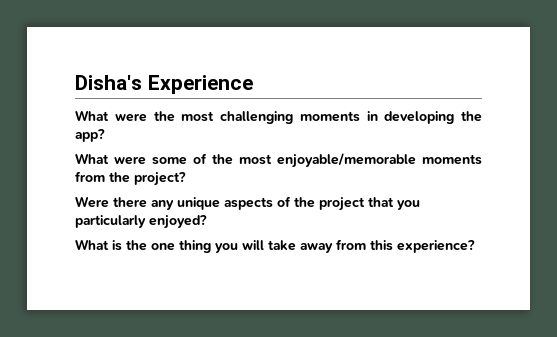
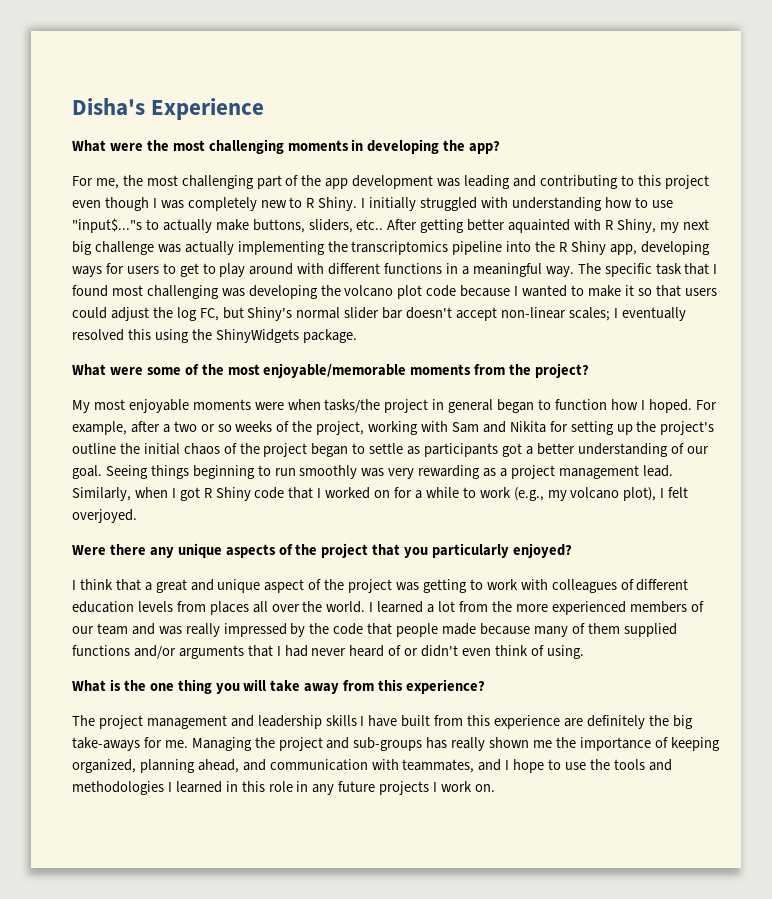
+ For me, the most challenging part of the app development was leading and contributing to this project even though I was completely new to R Shiny. I initially struggled with understanding how to use "input$..."s to actually make buttons, sliders, etc.. After getting better aquainted with R Shiny, my next big challenge was actually implementing the transcriptomics pipeline into the R Shiny app, developing ways for users to get to play around with different functions in a meaningful way. The specific task that I found most challenging was developing the volcano plot code because I wanted to make it so that users could adjust the log FC, but Shiny's normal slider bar doesn't accept non-linear scales; I eventually resolved this using the ShinyWidgets package.
+ My most enjoyable moments were when tasks/the project in general began to function how I hoped. For example, after a two or so weeks of the project, working with Sam and Nikita for setting up the project's outline the initial chaos of the project began to settle as participants got a better understanding of our goal. Seeing things beginning to run smoothly was very rewarding as a project management lead. Similarly, when I got R Shiny code that I worked on for a while to work (e.g., my volcano plot), I felt overjoyed.
+ I think that a great and unique aspect of the project was getting to work with colleagues of different education levels from places all over the world. I learned a lot from the more experienced members of our team and was really impressed by the code that people made because many of them supplied functions and/or arguments that I had never heard of or didn't even think of using.
+ The project management and leadership skills I have built from this experience are definitely the big take-aways for me. Managing the project and sub-groups has really shown me the importance of keeping organized, planning ahead, and communication with teammates, and I hope to use the tools and methodologies I learned in this role in any future projects I work on.

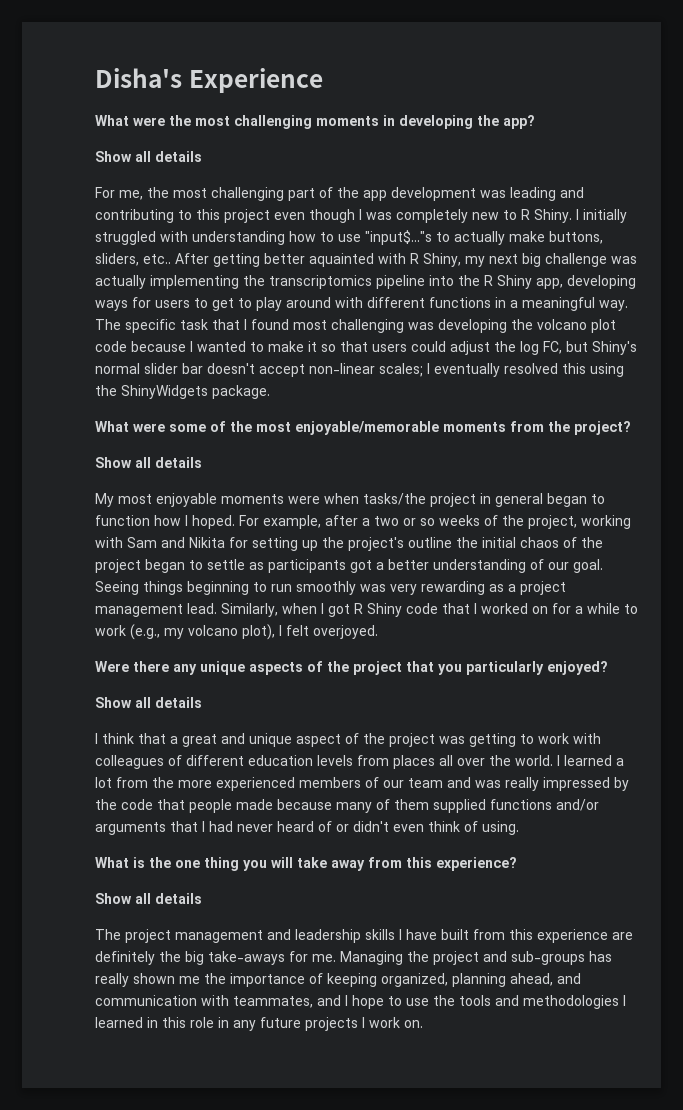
  What were the most challenging moments in developing the app?
+ Show all details
  What were some of the most enjoyable/memorable moments from the project?
+ Show all details
  Were there any unique aspects of the project that you particularly enjoyed?
+ Show all details
  What is the one thing you will take away from this experience?
+ Show all details

